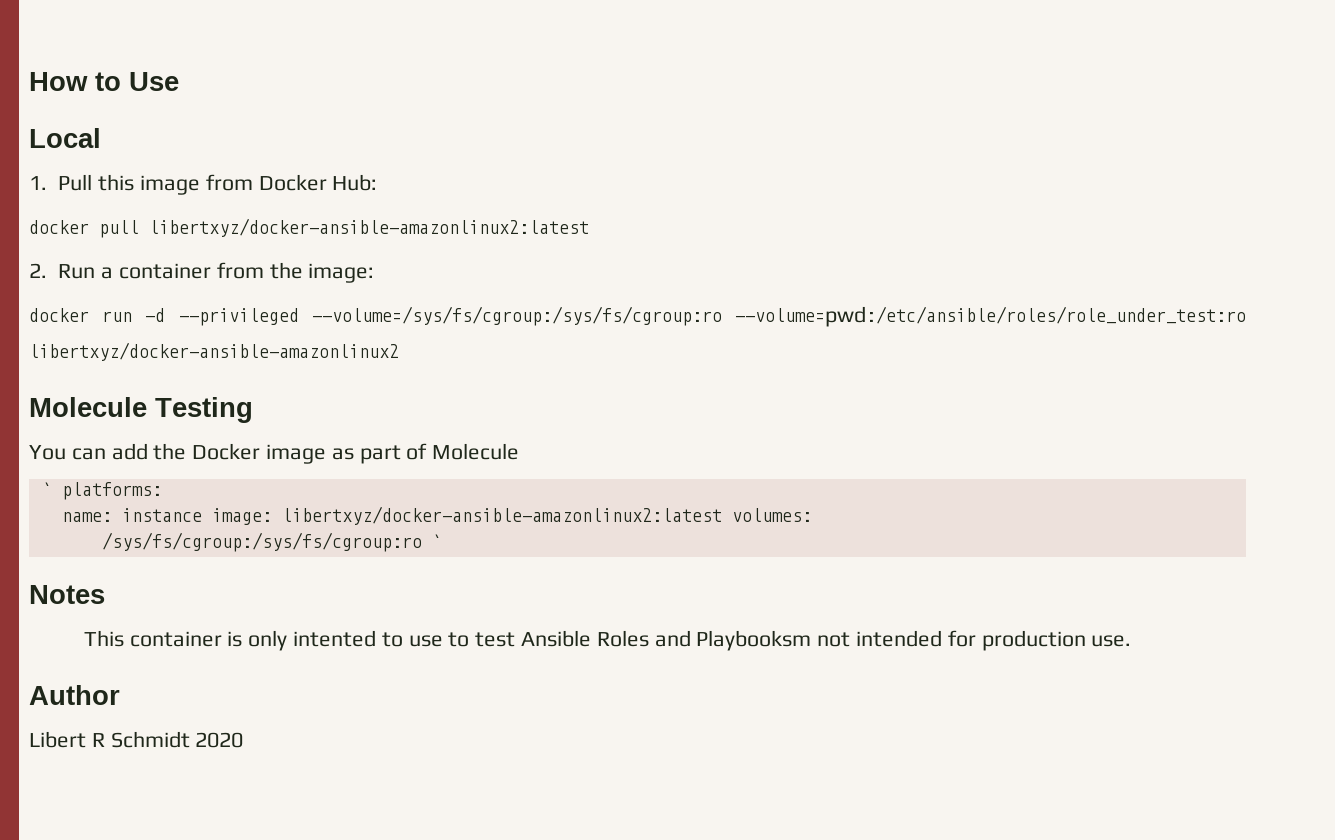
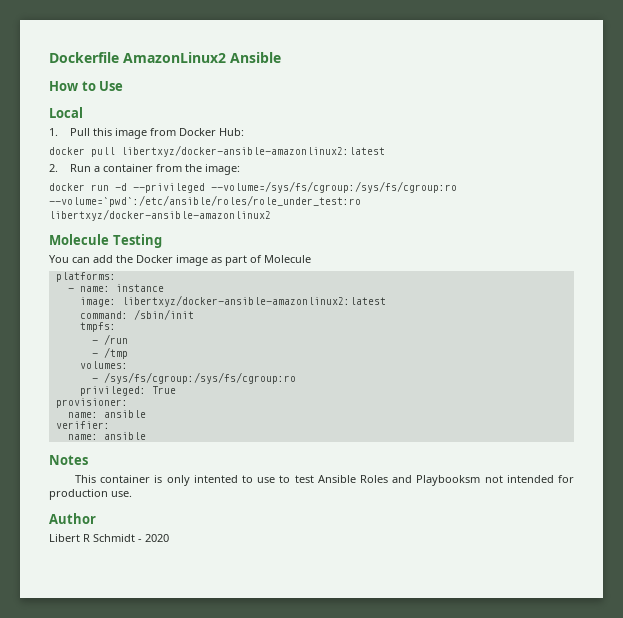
+ Dockerfile AmazonLinux2 Ansible
- docker run -d --privileged --volume=/sys/fs/cgroup:/sys/fs/cgroup:ro --volume=pwd:/etc/ansible/roles/role_under_test:ro libertxyz/docker-ansible-amazonlinux2
+ docker run -d --privileged --volume=/sys/fs/cgroup:/sys/fs/cgroup:ro --volume=`pwd`:/etc/ansible/roles/role_under_test:ro libertxyz/docker-ansible-amazonlinux2
- ` platforms:
+ platforms:
- name: instance image: libertxyz/docker-ansible-amazonlinux2:latest volumes:
+ - name: instance
+ image: libertxyz/docker-ansible-amazonlinux2:latest
+ command: /sbin/init
+ tmpfs:
+ - /run
+ - /tmp
+ volumes:
- /sys/fs/cgroup:/sys/fs/cgroup:ro `
+ - /sys/fs/cgroup:/sys/fs/cgroup:ro
+ privileged: True
+ provisioner:
+ name: ansible
+ verifier:
+ name: ansible
- Libert R Schmidt 2020
+ Libert R Schmidt - 2020

